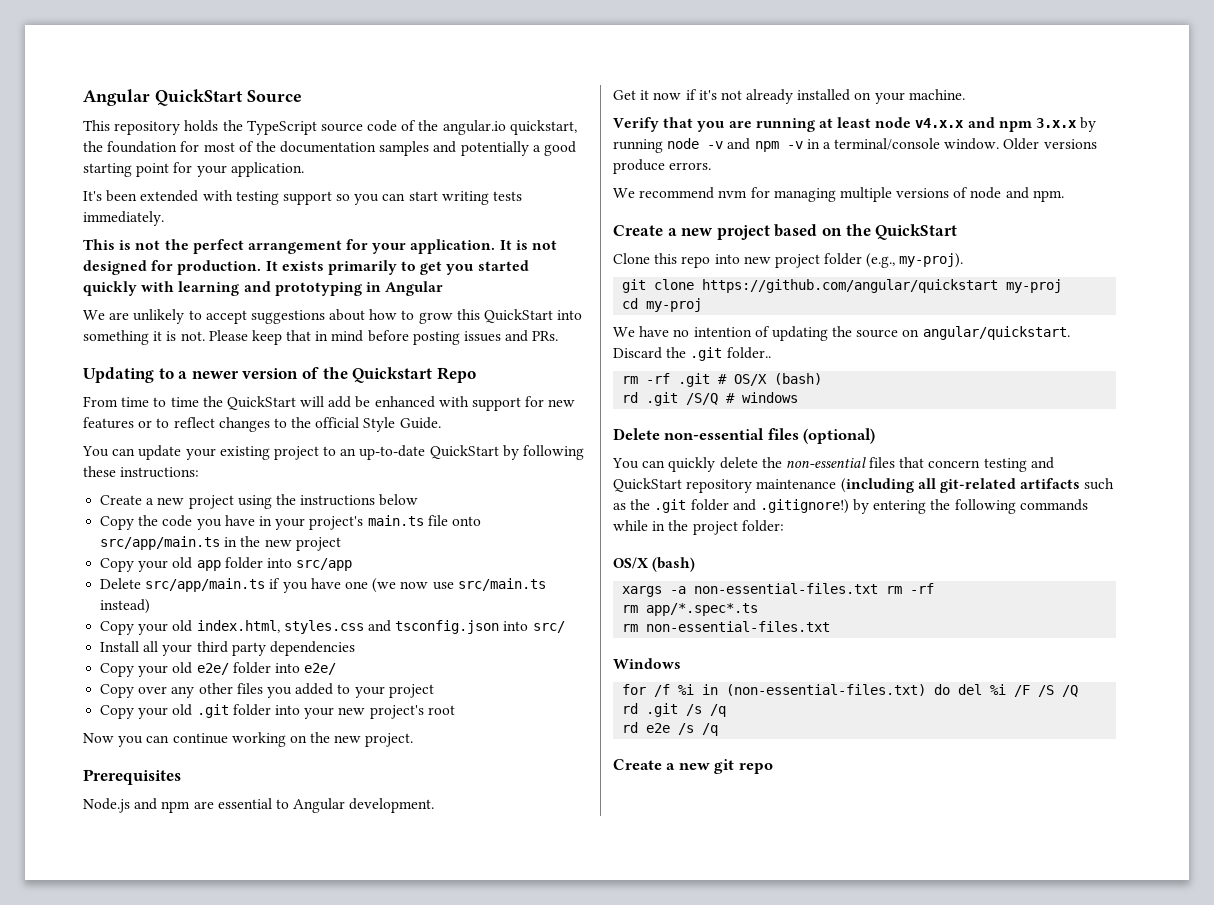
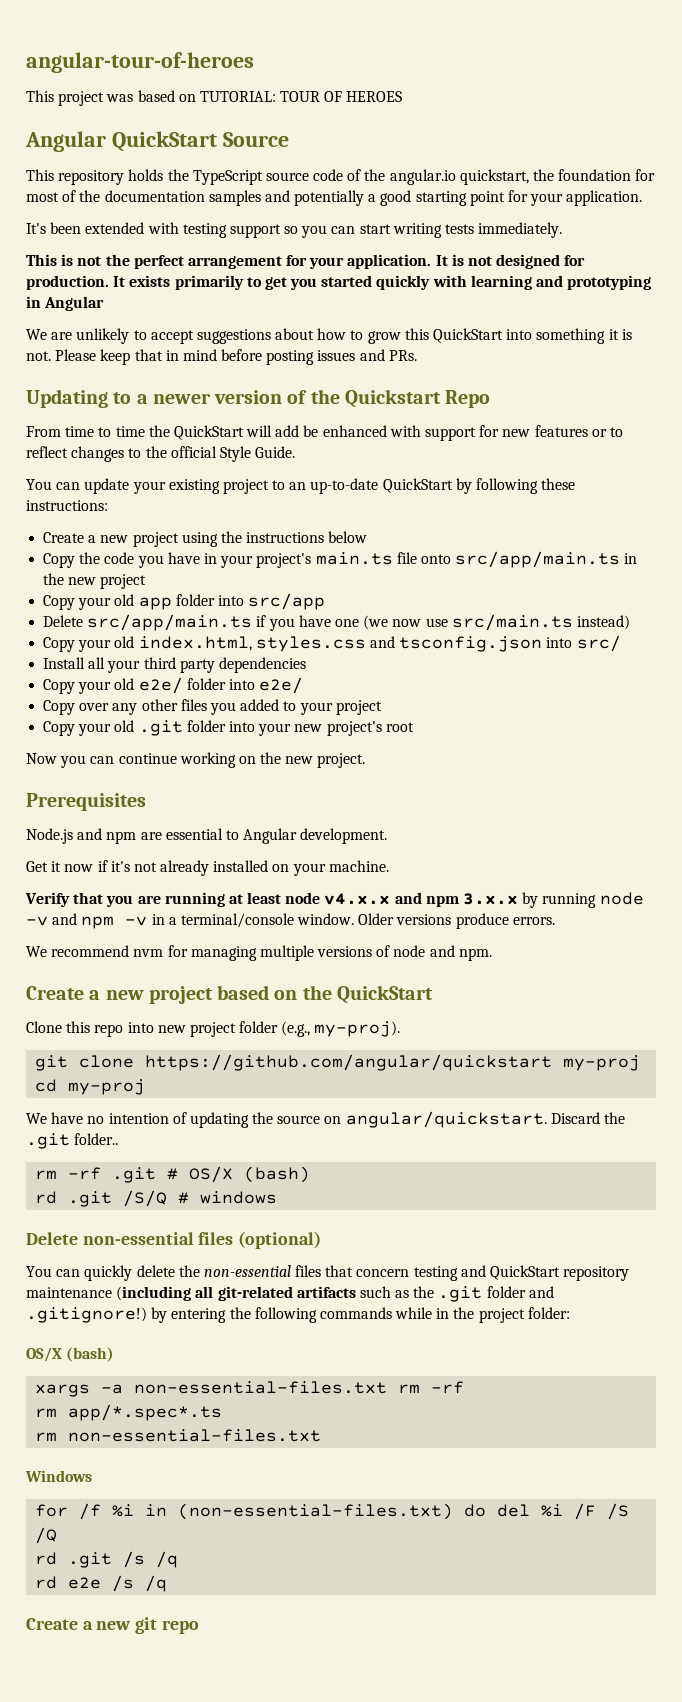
+ angular-tour-of-heroes
+ This project was based on TUTORIAL: TOUR OF HEROES

